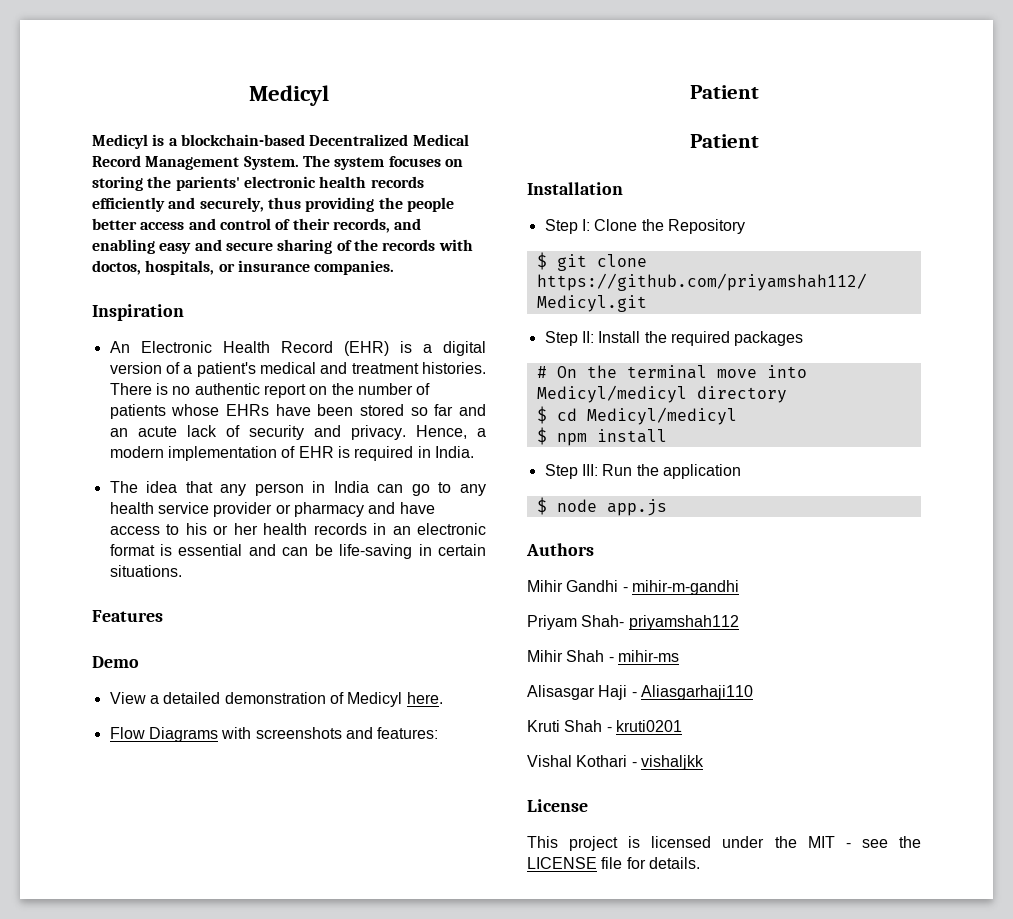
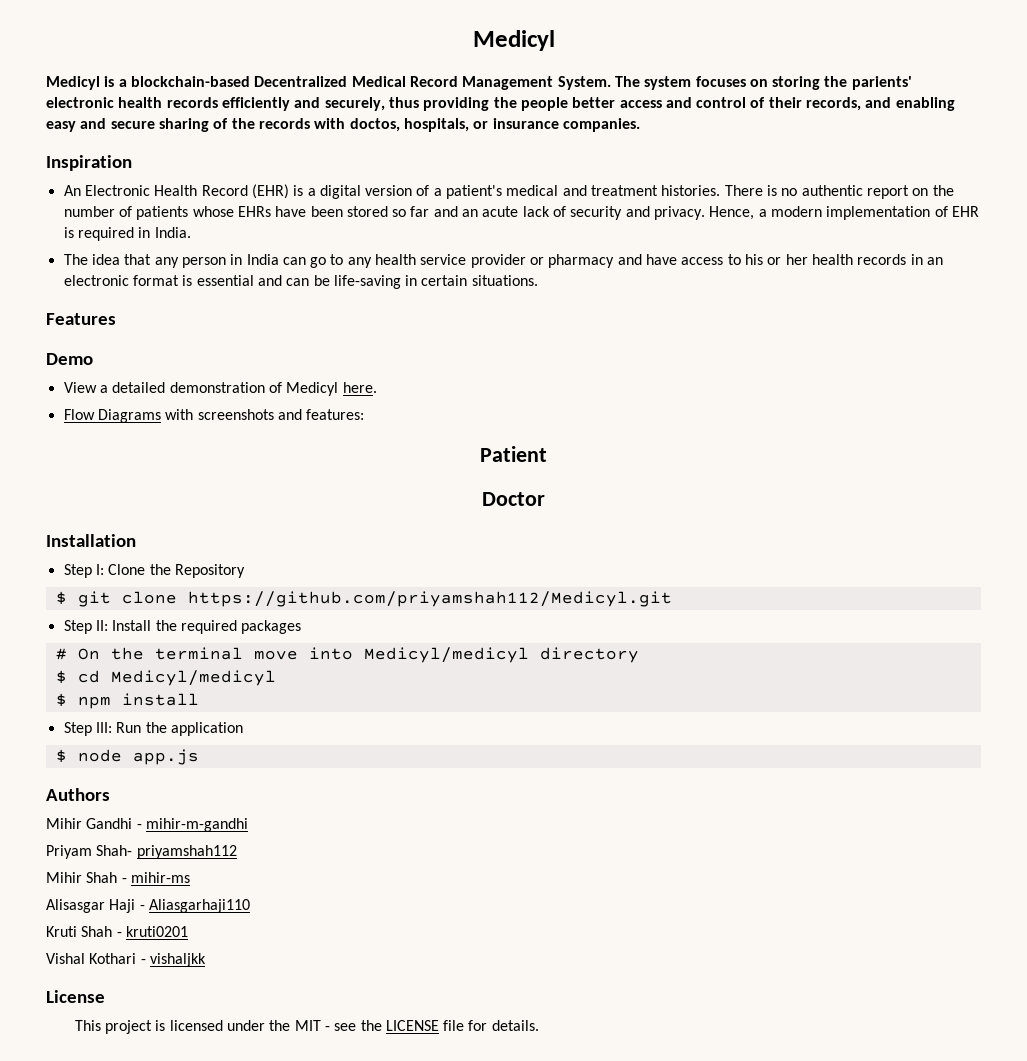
  Flow Diagrams with screenshots and features:
  Patient
- Patient
+ Doctor

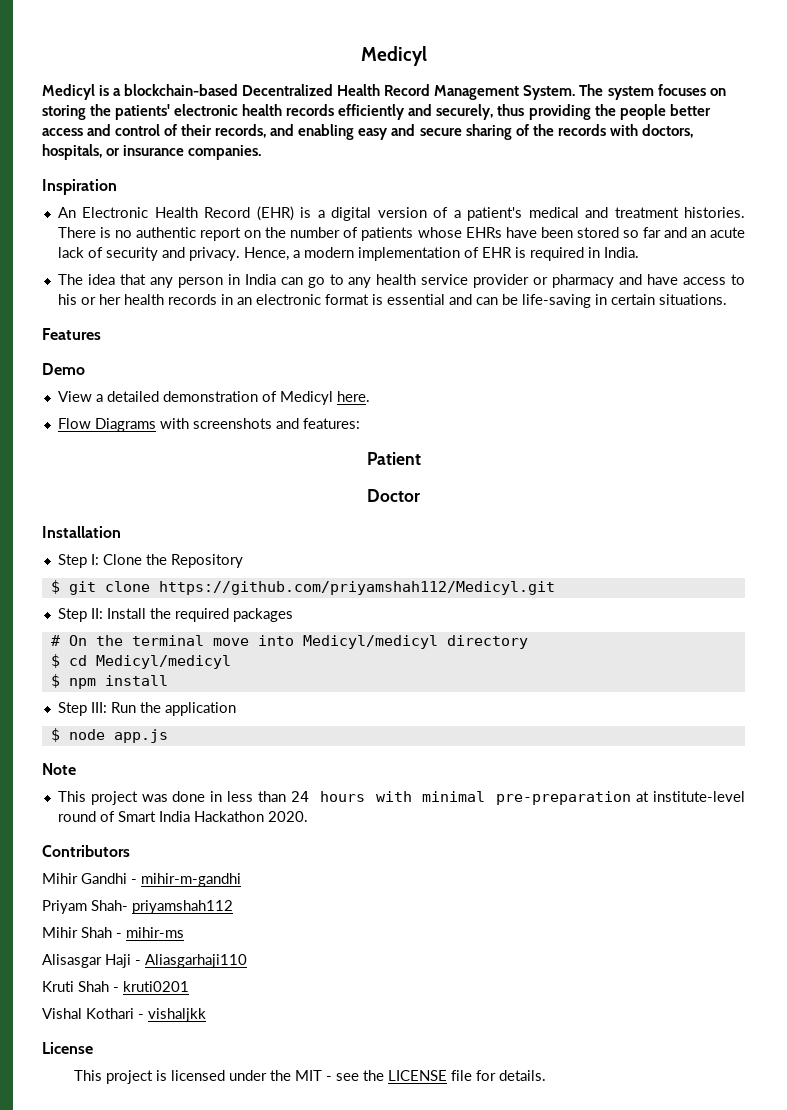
- Medicyl is a blockchain-based Decentralized Medical Record Management System.
+ Medicyl is a blockchain-based Decentralized Health Record Management System.
- The system focuses on storing the parients' electronic health records efficiently and securely, thus providing the people better access and control of their records, and enabling easy and secure sharing of the records with doctos, hospitals, or insurance companies.
+ The system focuses on storing the patients' electronic health records efficiently and securely, thus providing the people better access and control of their records, and enabling easy and secure sharing of the records with doctors, hospitals, or insurance companies.
- Authors
+ Note
+ This project was done in less than 24 hours with minimal pre-preparation at institute-level round of Smart India Hackathon 2020.
+ Contributors

